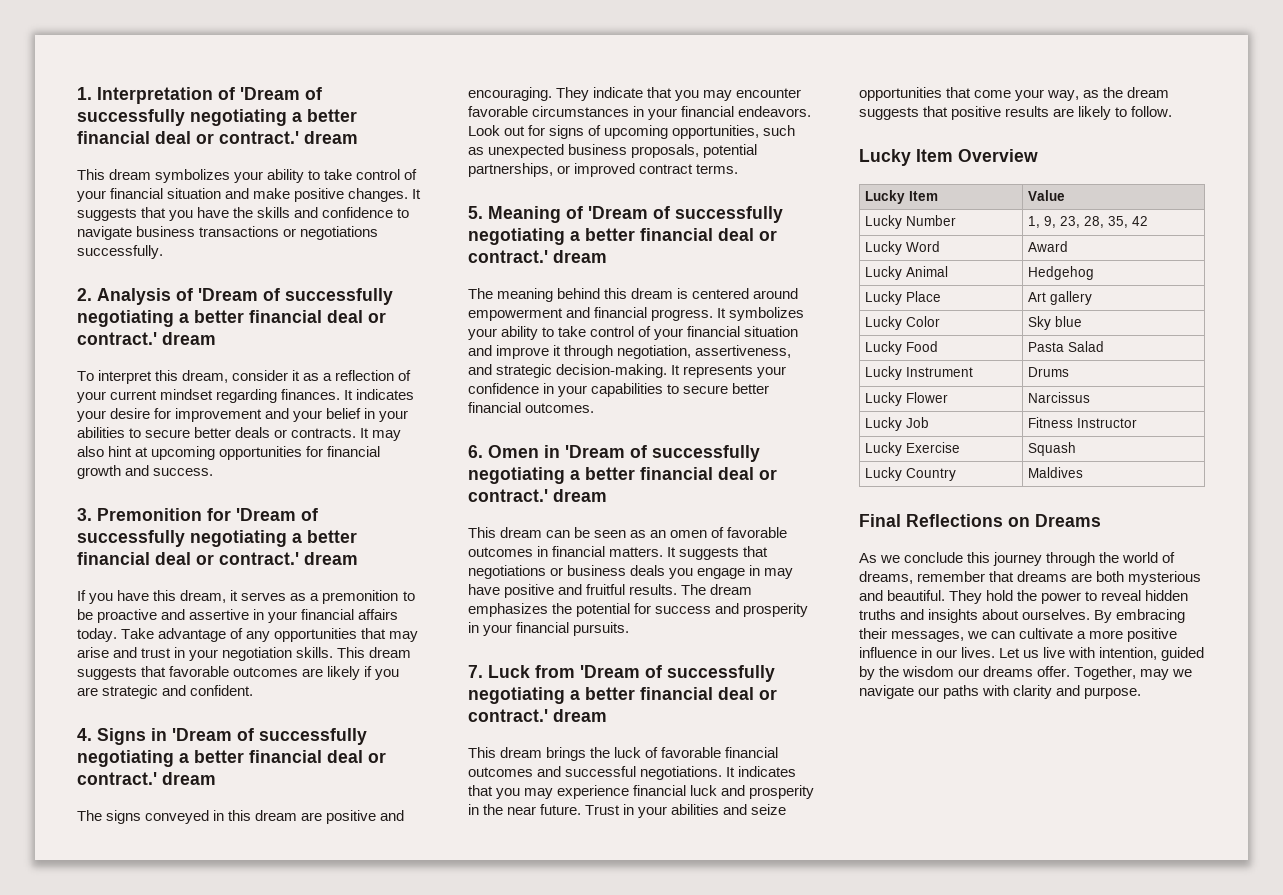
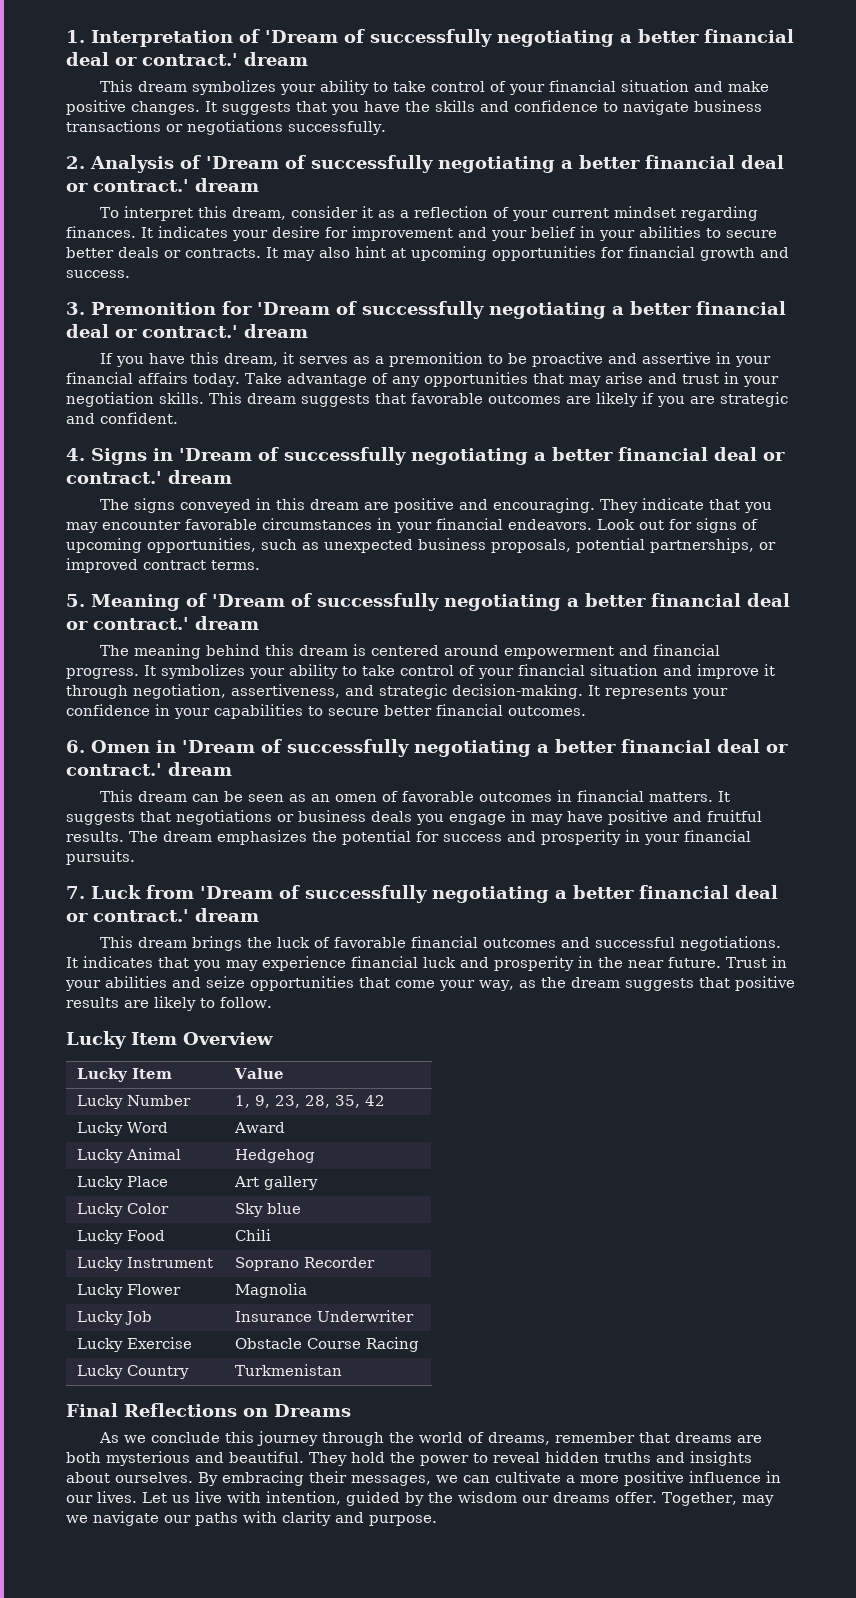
- Lucky Food | Pasta Salad
+ Lucky Food | Chili
- Lucky Instrument | Drums
+ Lucky Instrument | Soprano Recorder
- Lucky Flower | Narcissus
+ Lucky Flower | Magnolia
- Lucky Job | Fitness Instructor
+ Lucky Job | Insurance Underwriter
- Lucky Exercise | Squash
+ Lucky Exercise | Obstacle Course Racing
- Lucky Country | Maldives
+ Lucky Country | Turkmenistan

